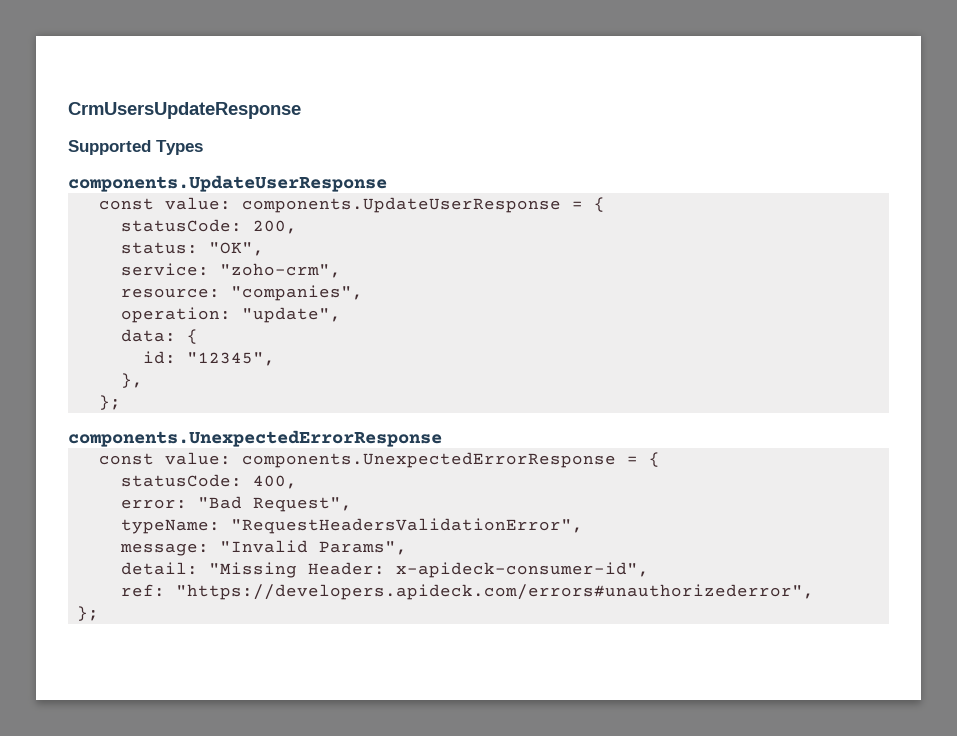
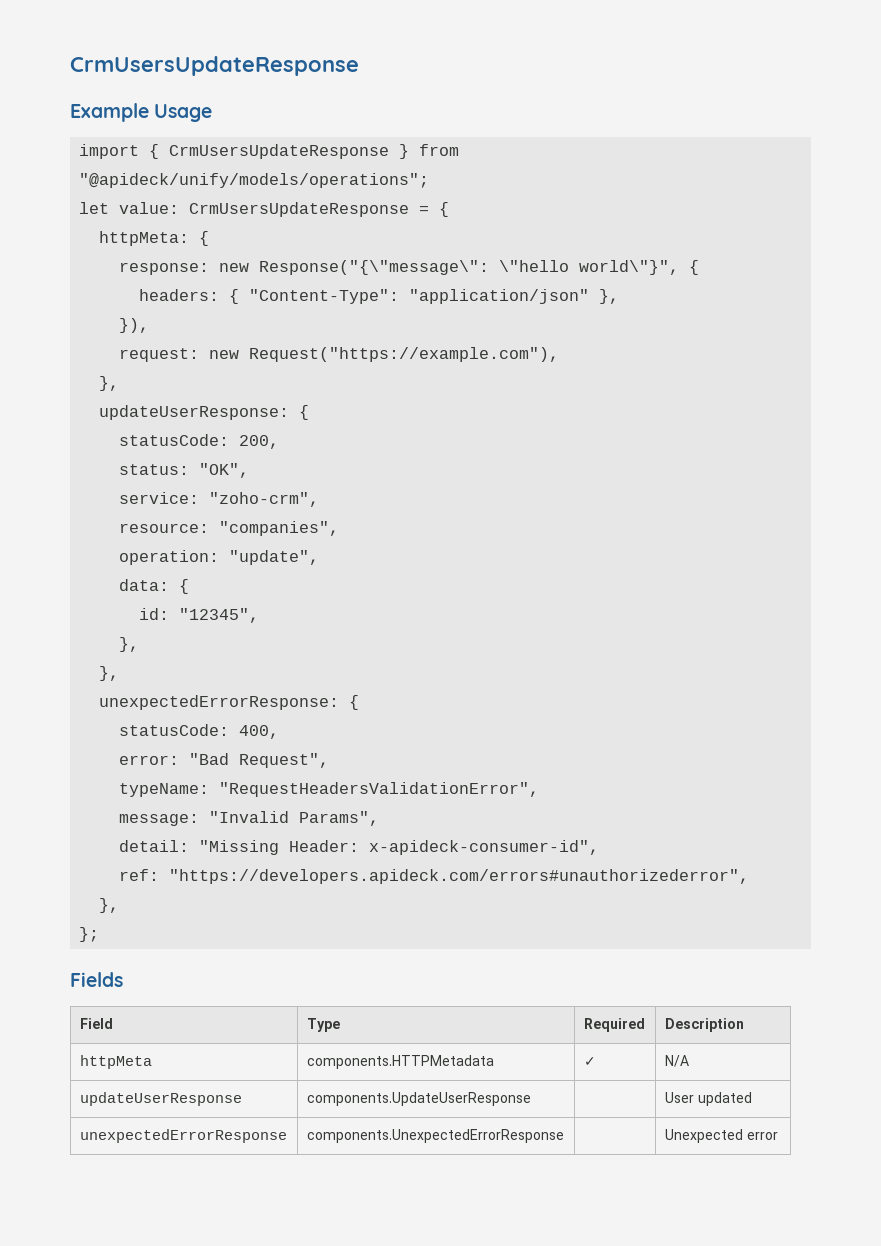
- Supported Types
- components.UpdateUserResponse
- const value: components.UpdateUserResponse = {
+ Example Usage
+ import { CrmUsersUpdateResponse } from "@apideck/unify/models/operations";
+ let value: CrmUsersUpdateResponse = {
+ httpMeta: {
+ response: new Response("{\"message\": \"hello world\"}", {
+ headers: { "Content-Type": "application/json" },
+ }),
+ request: new Request("https://example.com"),
+ },
+ updateUserResponse: {
  id: "12345",
  },
- };
- components.UnexpectedErrorResponse
- const value: components.UnexpectedErrorResponse = {
+ },
+ unexpectedErrorResponse: {
  ref: "https://developers.apideck.com/errors#unauthorizederror",
+ },
  };
+ Fields
+ Field | Type | Required | Description
+ httpMeta | components.HTTPMetadata | ✓ | N/A
+ updateUserResponse | components.UpdateUserResponse | | User updated
+ unexpectedErrorResponse | components.UnexpectedErrorResponse | | Unexpected error

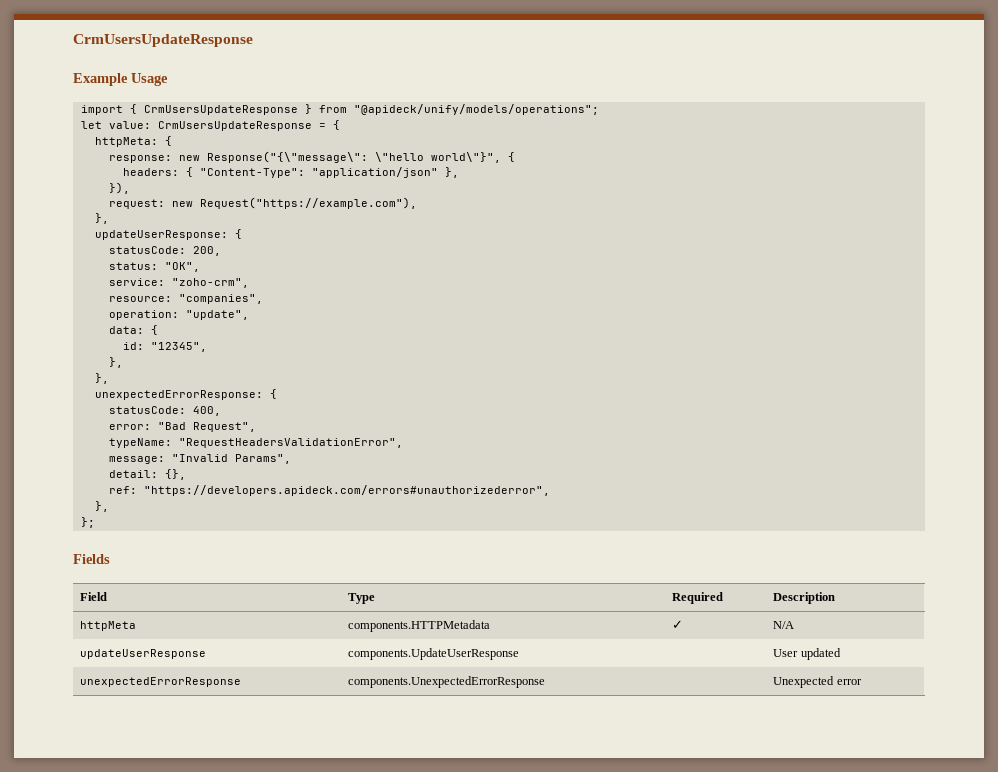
- detail: "Missing Header: x-apideck-consumer-id",
+ detail: {},

